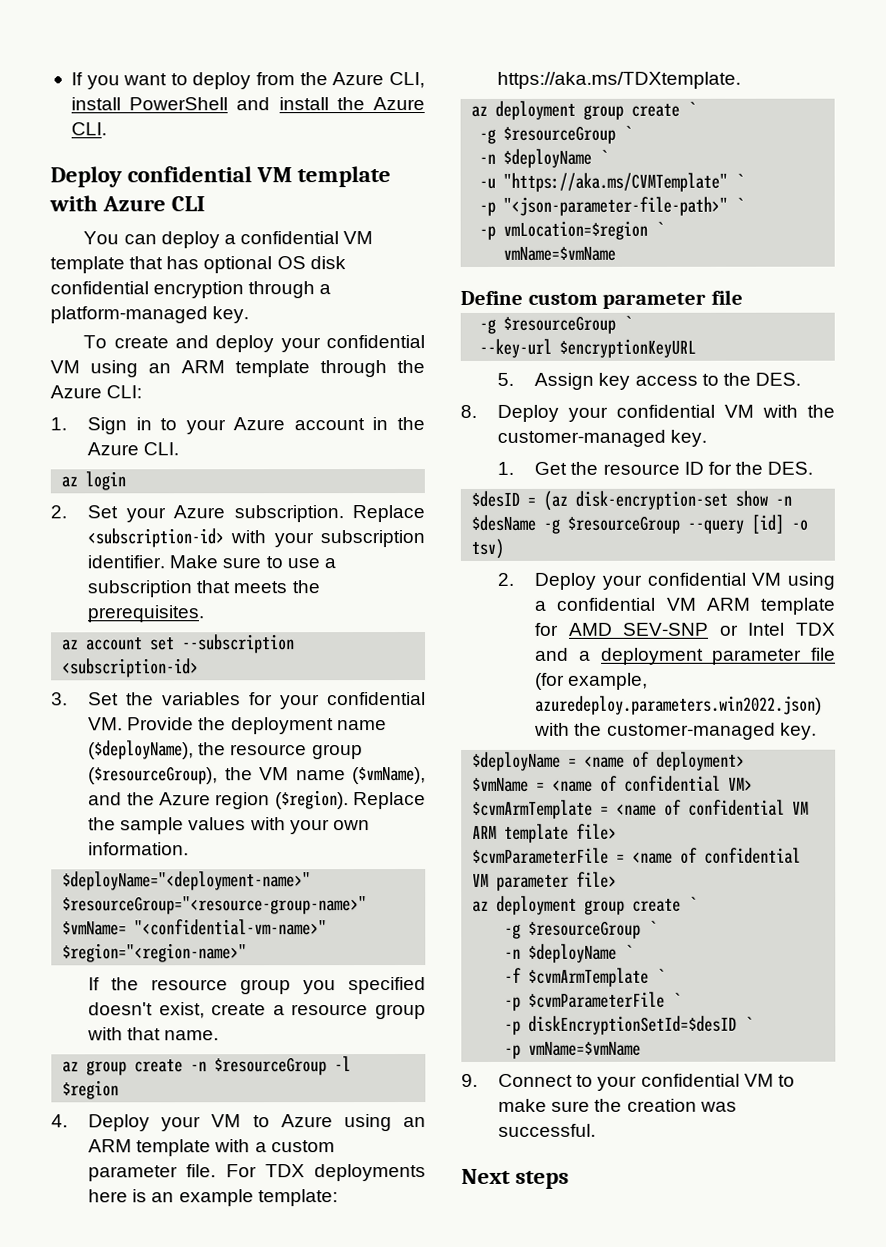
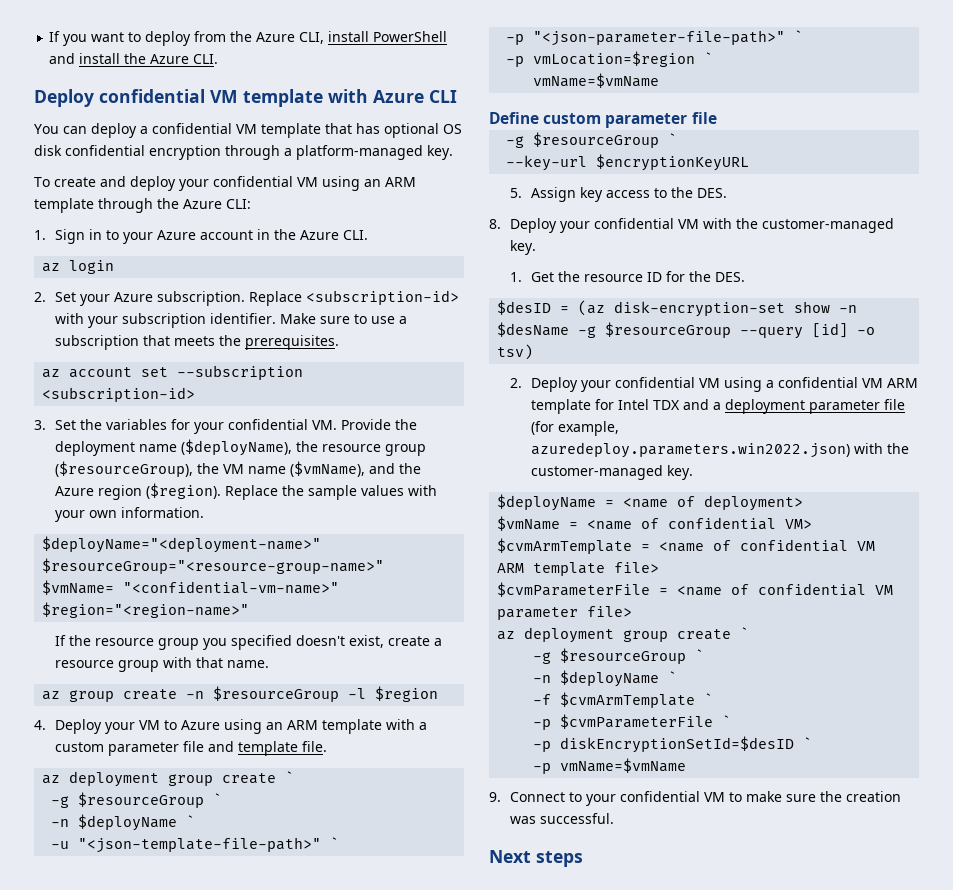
- 4. Deploy your VM to Azure using an ARM template with a custom parameter file. For TDX deployments here is an example template: https://aka.ms/TDXtemplate.
+ 4. Deploy your VM to Azure using an ARM template with a custom parameter file and template file.
- -u "https://aka.ms/CVMTemplate" `
+ -u "<json-template-file-path>" `
- 2. Deploy your confidential VM using a confidential VM ARM template for AMD SEV-SNP or Intel TDX and a deployment parameter file (for example, azuredeploy.parameters.win2022.json) with the customer-managed key.
+ 2. Deploy your confidential VM using a confidential VM ARM template for Intel TDX and a deployment parameter file (for example, azuredeploy.parameters.win2022.json) with the customer-managed key.

